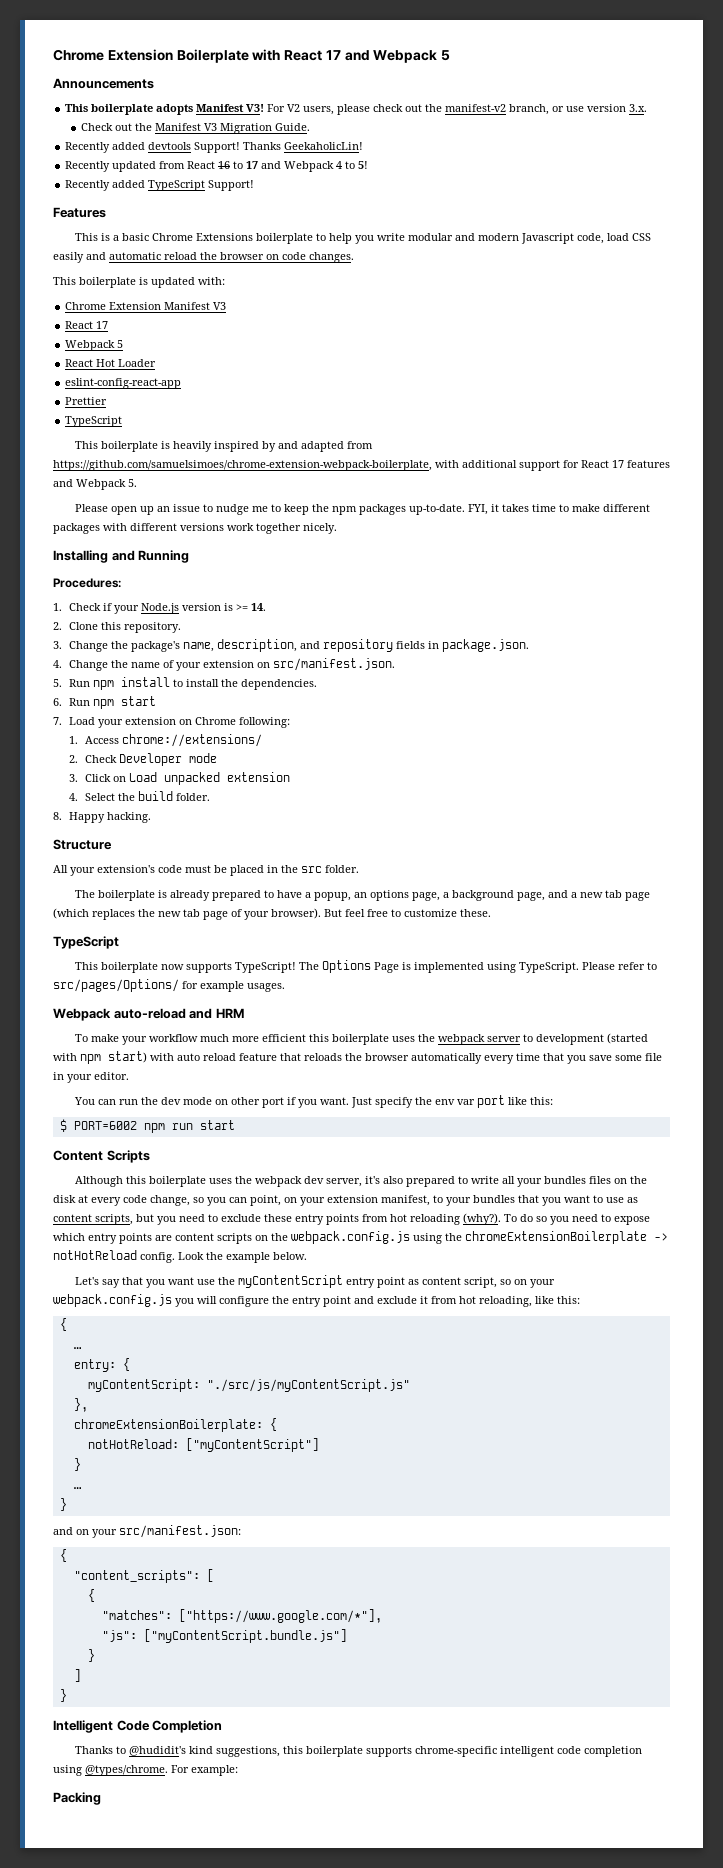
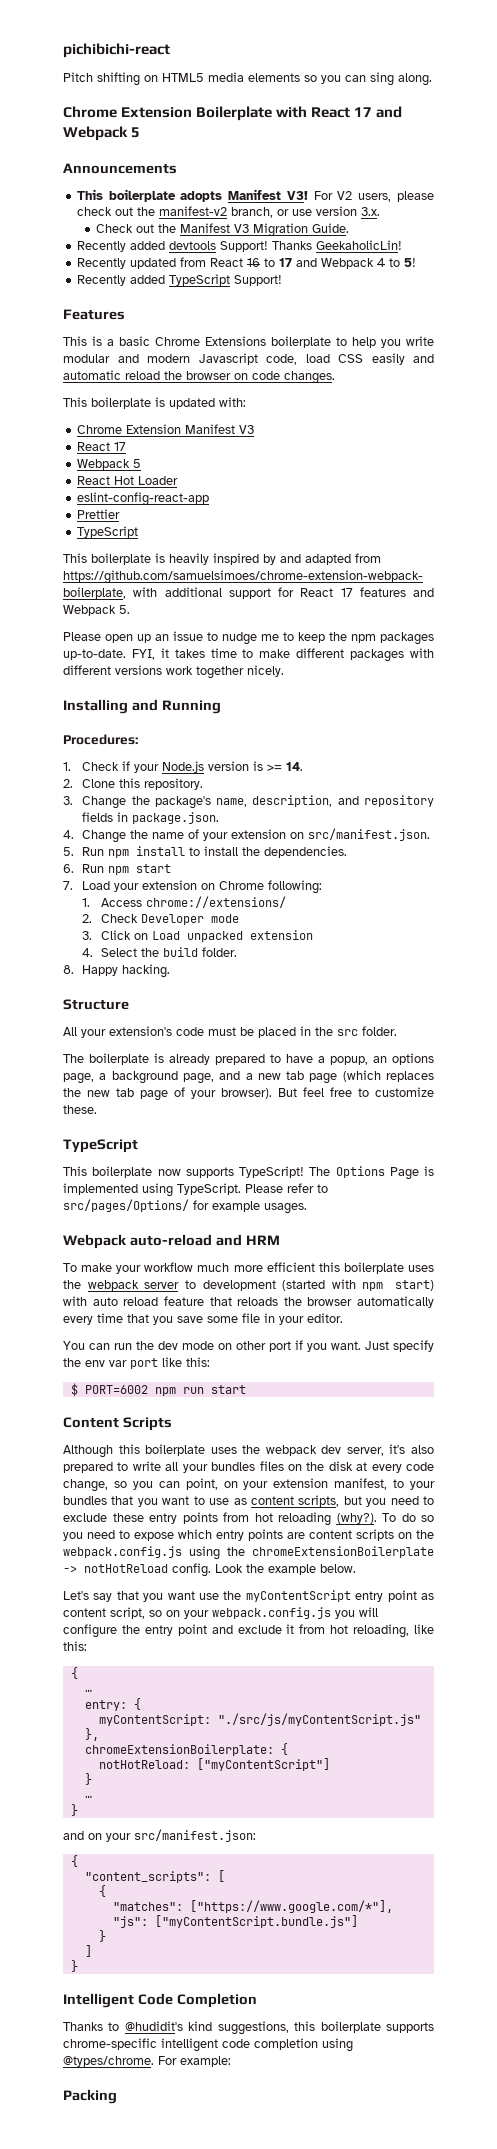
+ pichibichi-react
+ Pitch shifting on HTML5 media elements so you can sing along.

